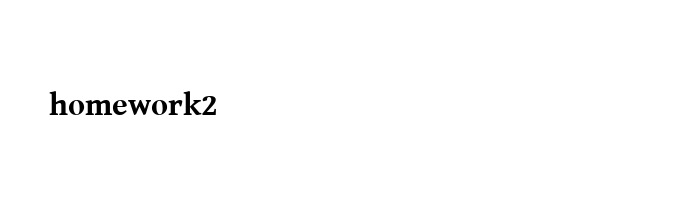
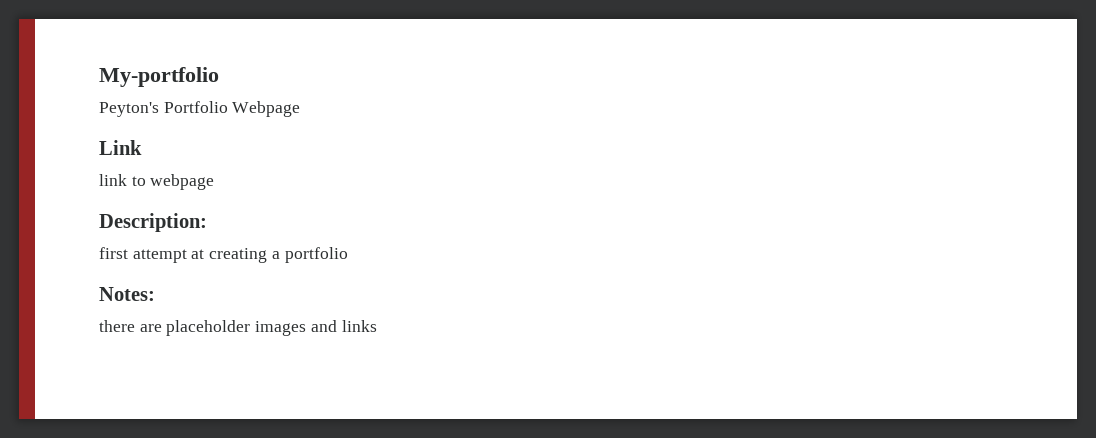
- homework2
+ My-portfolio
+ Peyton's Portfolio Webpage
+ Link
+ link to webpage
+ Description:
+ first attempt at creating a portfolio
+ Notes:
+ there are placeholder images and links

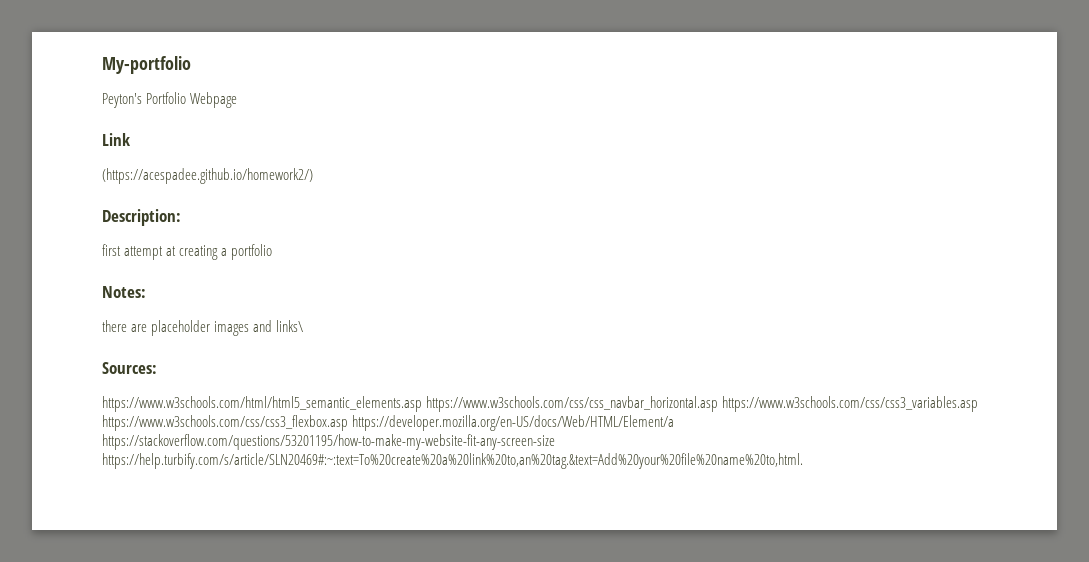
- link to webpage
+ (https://acespadee.github.io/homework2/)
- there are placeholder images and links
+ there are placeholder images and links\
+ Sources:
+ https://www.w3schools.com/html/html5_semantic_elements.asp https://www.w3schools.com/css/css_navbar_horizontal.asp https://www.w3schools.com/css/css3_variables.asp https://www.w3schools.com/css/css3_flexbox.asp https://developer.mozilla.org/en-US/docs/Web/HTML/Element/a https://stackoverflow.com/questions/53201195/how-to-make-my-website-fit-any-screen-size https://help.turbify.com/s/article/SLN20469#:~:text=To%20create%20a%20link%20to,an%20tag.&text=Add%20your%20file%20name%20to,html.

